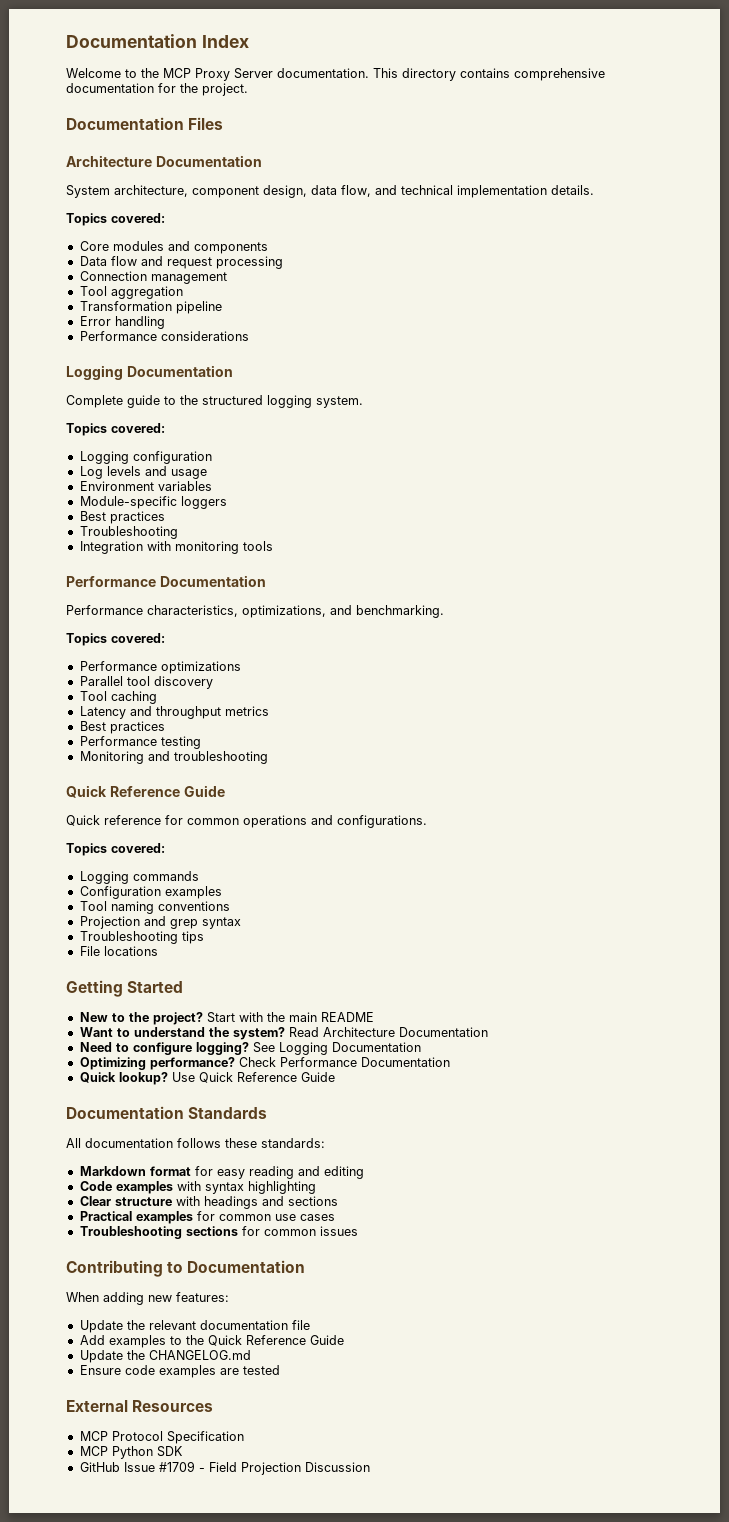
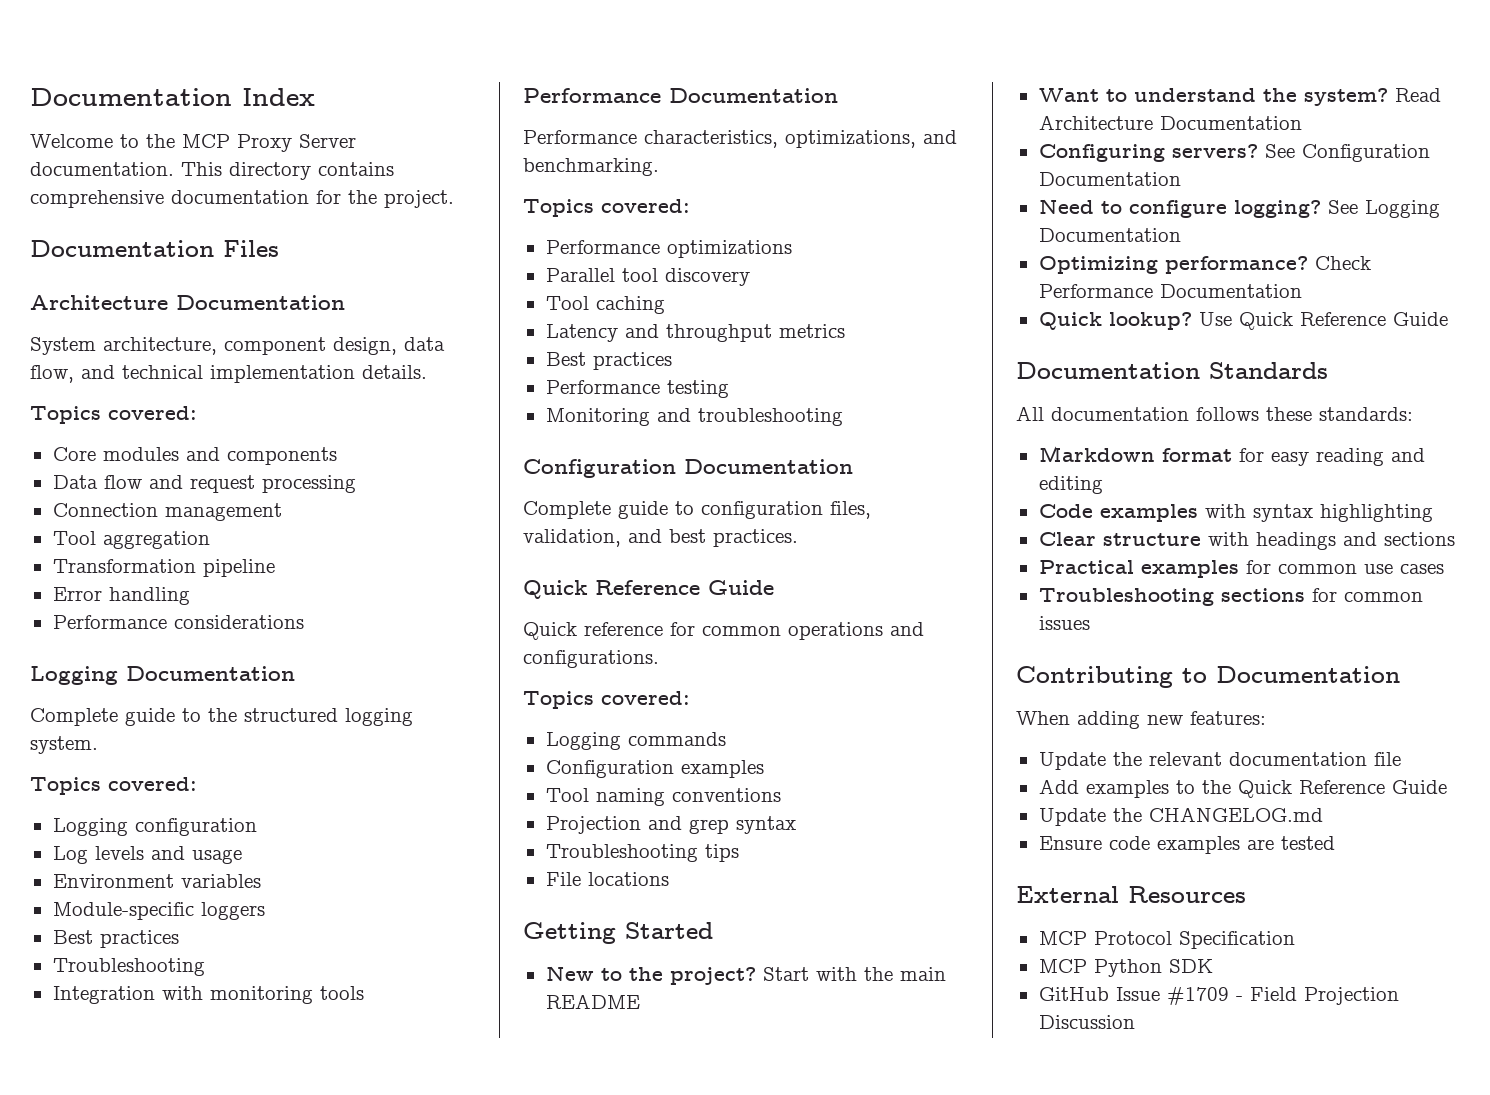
  Monitoring and troubleshooting
+ Configuration Documentation
+ Complete guide to configuration files, validation, and best practices.
+ Configuring servers? See Configuration Documentation

